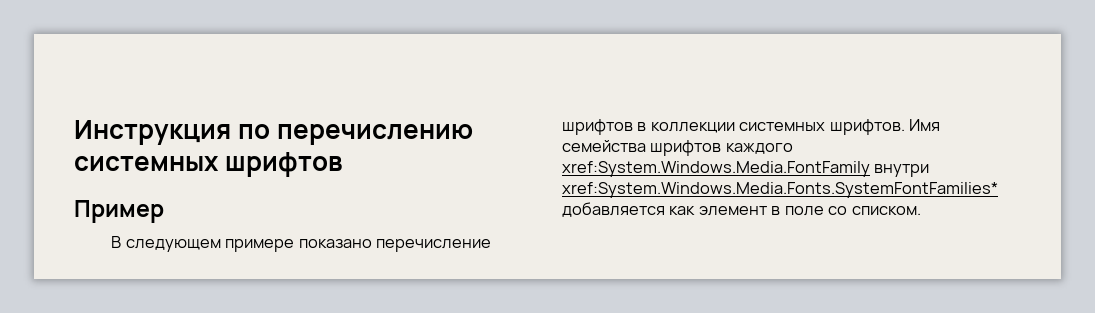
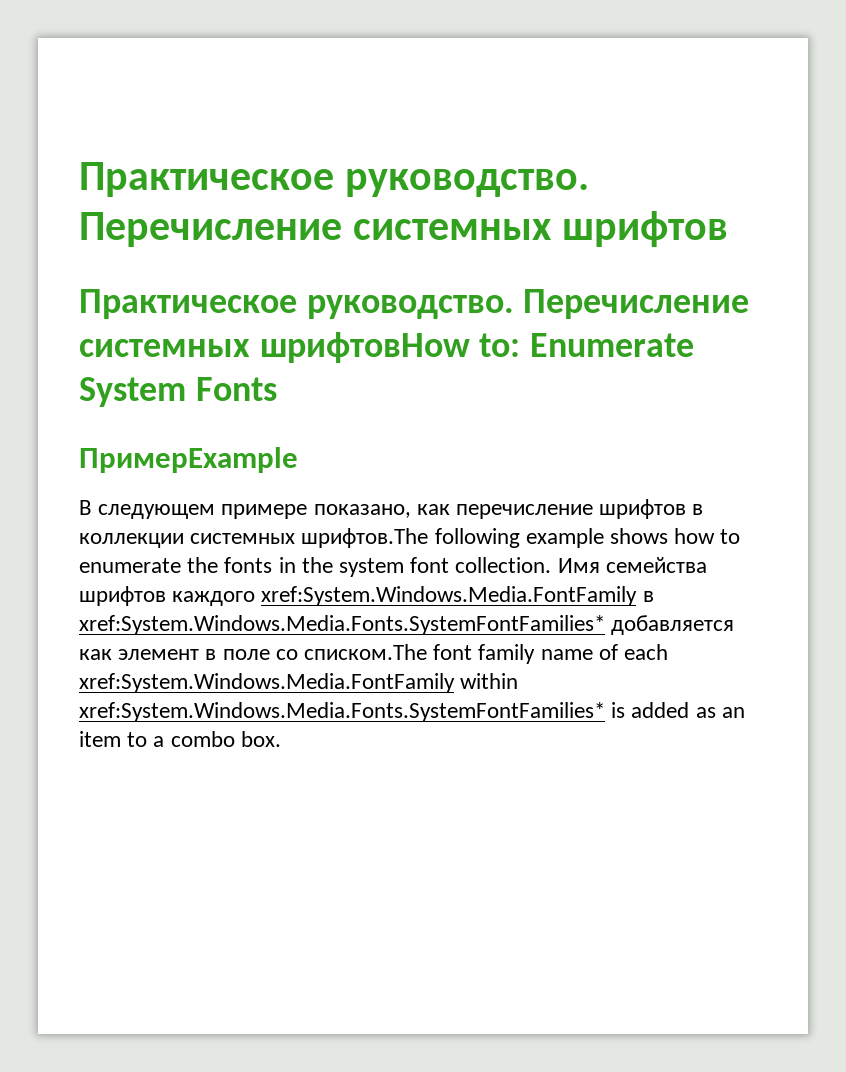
- Инструкция по перечислению системных шрифтов
+ Практическое руководство. Перечисление системных шрифтов
- Пример
+ Практическое руководство. Перечисление системных шрифтовHow to: Enumerate System Fonts
+ ПримерExample
- В следующем примере показано перечисление шрифтов в коллекции системных шрифтов.
+ В следующем примере показано, как перечисление шрифтов в коллекции системных шрифтов.The following example shows how to enumerate the fonts in the system font collection.
- Имя семейства шрифтов каждого xref:System.Windows.Media.FontFamily внутри xref:System.Windows.Media.Fonts.SystemFontFamilies* добавляется как элемент в поле со списком.
+ Имя семейства шрифтов каждого xref:System.Windows.Media.FontFamily в xref:System.Windows.Media.Fonts.SystemFontFamilies* добавляется как элемент в поле со списком.The font family name of each xref:System.Windows.Media.FontFamily within xref:System.Windows.Media.Fonts.SystemFontFamilies* is added as an item to a combo box.

